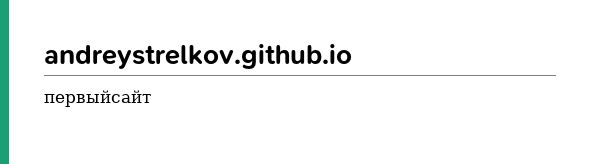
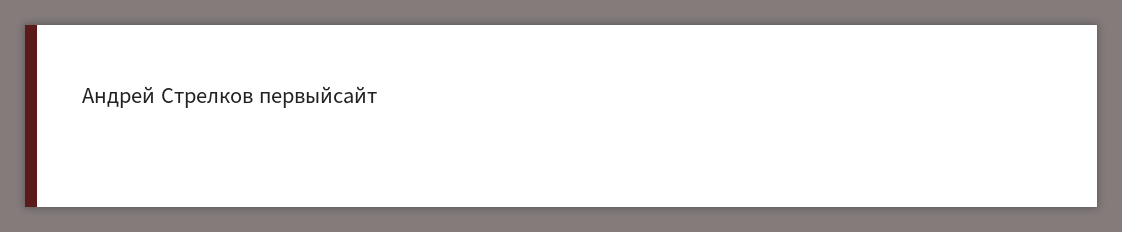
- andreystrelkov.github.io
- первыйсайт
+ Андрей Стрелков первыйсайт

